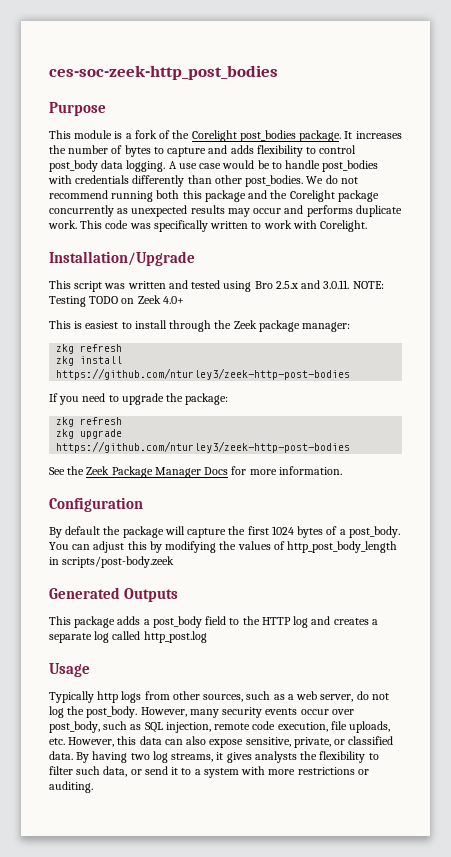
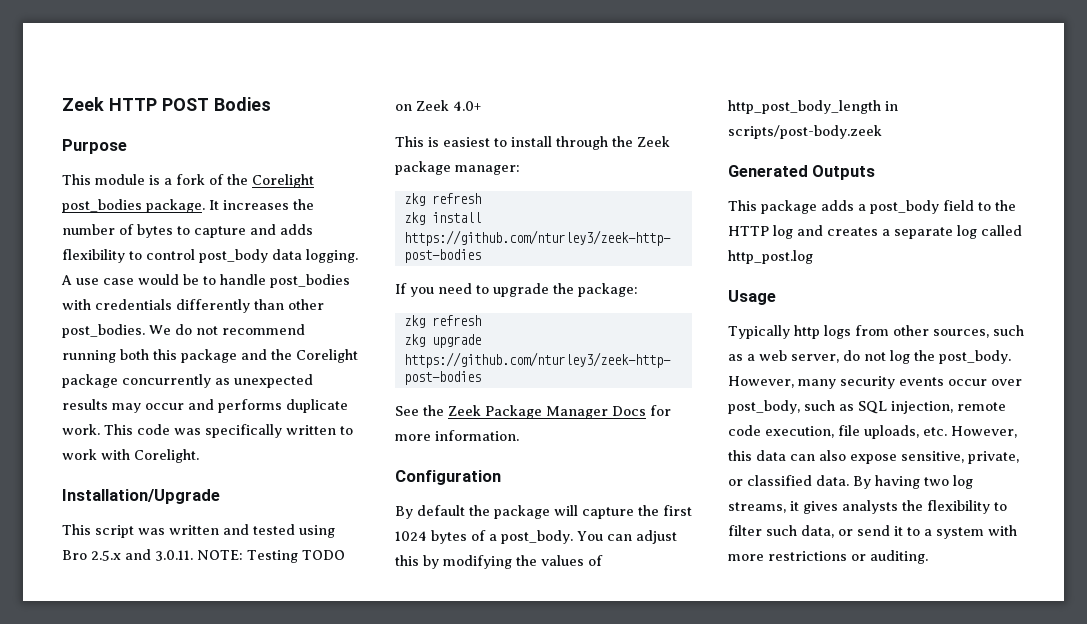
- ces-soc-zeek-http_post_bodies
+ Zeek HTTP POST Bodies

